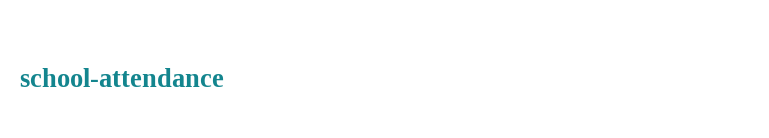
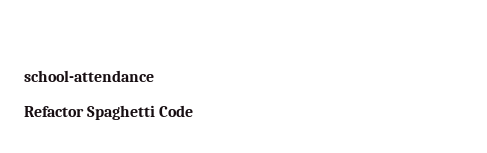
+ Refactor Spaghetti Code

